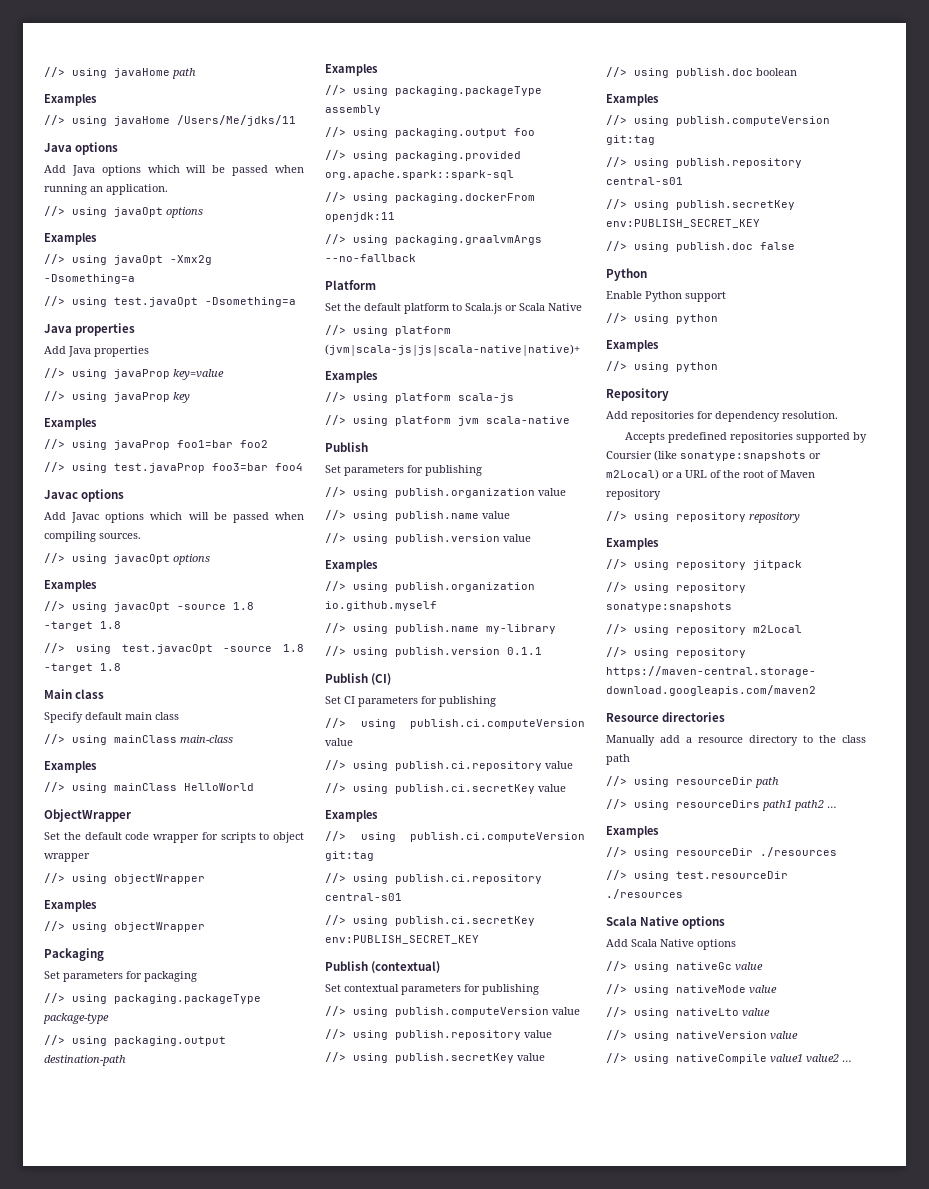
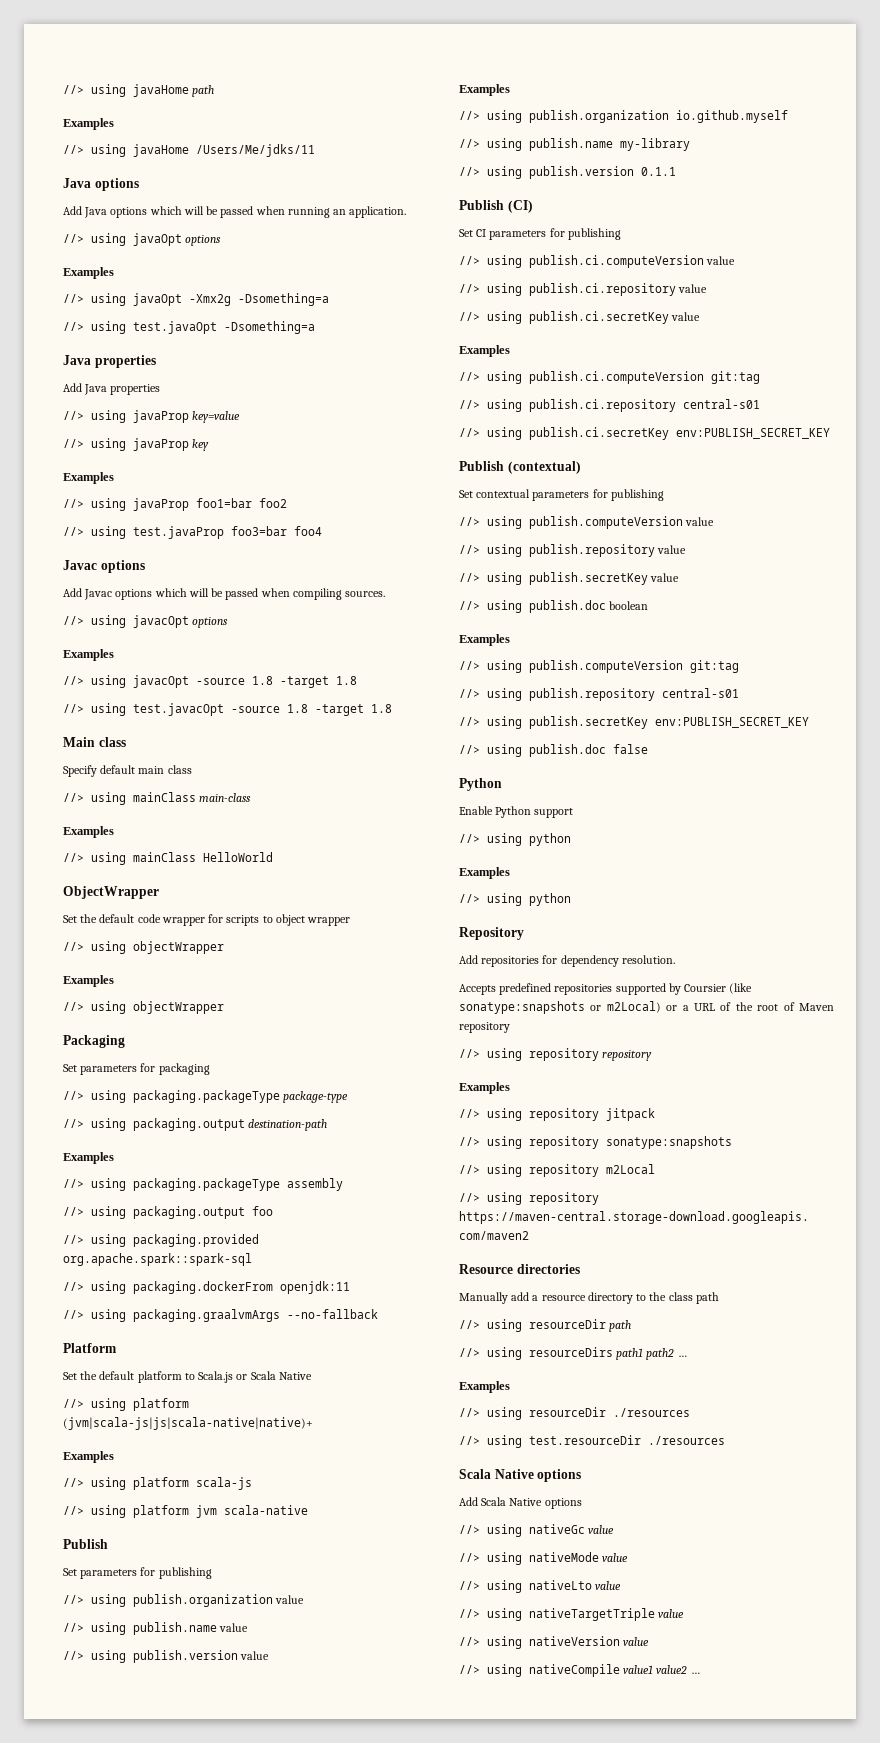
+ //> using nativeTargetTriple value

